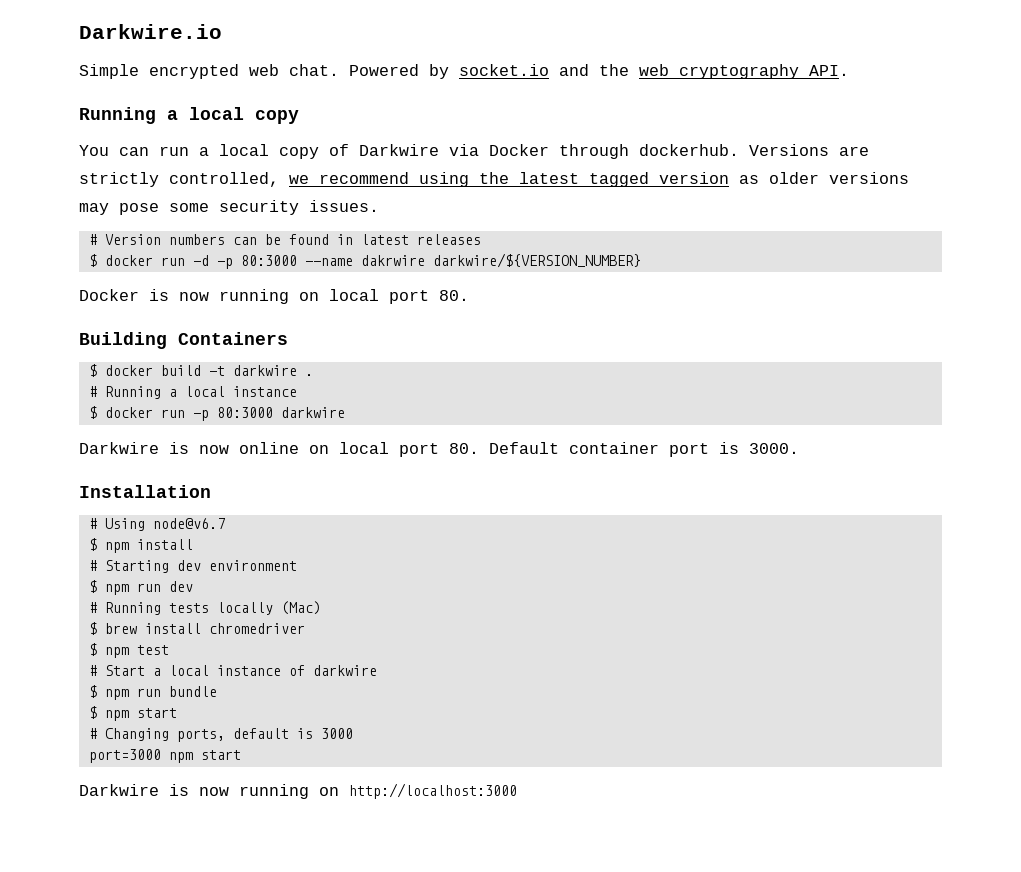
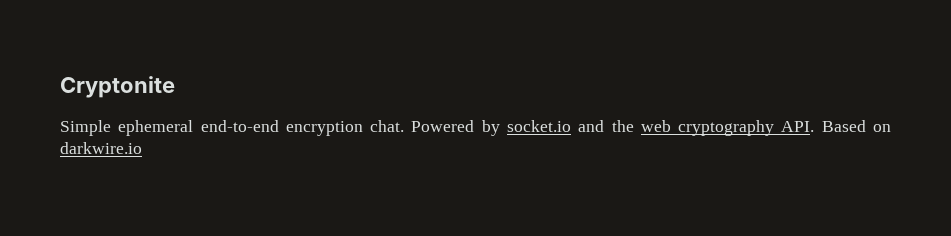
- Darkwire.io
+ Cryptonite
- Simple encrypted web chat.
+ Simple ephemeral end-to-end encryption chat.
- Powered by socket.io and the web cryptography API.
- Running a local copy
- You can run a local copy of Darkwire via Docker through dockerhub. Versions are strictly controlled, we recommend using the latest tagged version as older versions may pose some security issues.
- # Version numbers can be found in latest releases
- $ docker run -d -p 80:3000 --name dakrwire darkwire/${VERSION_NUMBER}
- Docker is now running on local port 80.
- Building Containers
- $ docker build -t darkwire .
- # Running a local instance
- $ docker run -p 80:3000 darkwire
- Darkwire is now online on local port 80. Default container port is 3000.
- Installation
- # Using node@v6.7
- $ npm install
- # Starting dev environment
- $ npm run dev
- # Running tests locally (Mac)
- $ brew install chromedriver
- $ npm test
- # Start a local instance of darkwire
- $ npm run bundle
- $ npm start
- # Changing ports, default is 3000
- port=3000 npm start
- Darkwire is now running on http://localhost:3000
+ Powered by socket.io and the web cryptography API. Based on darkwire.io

